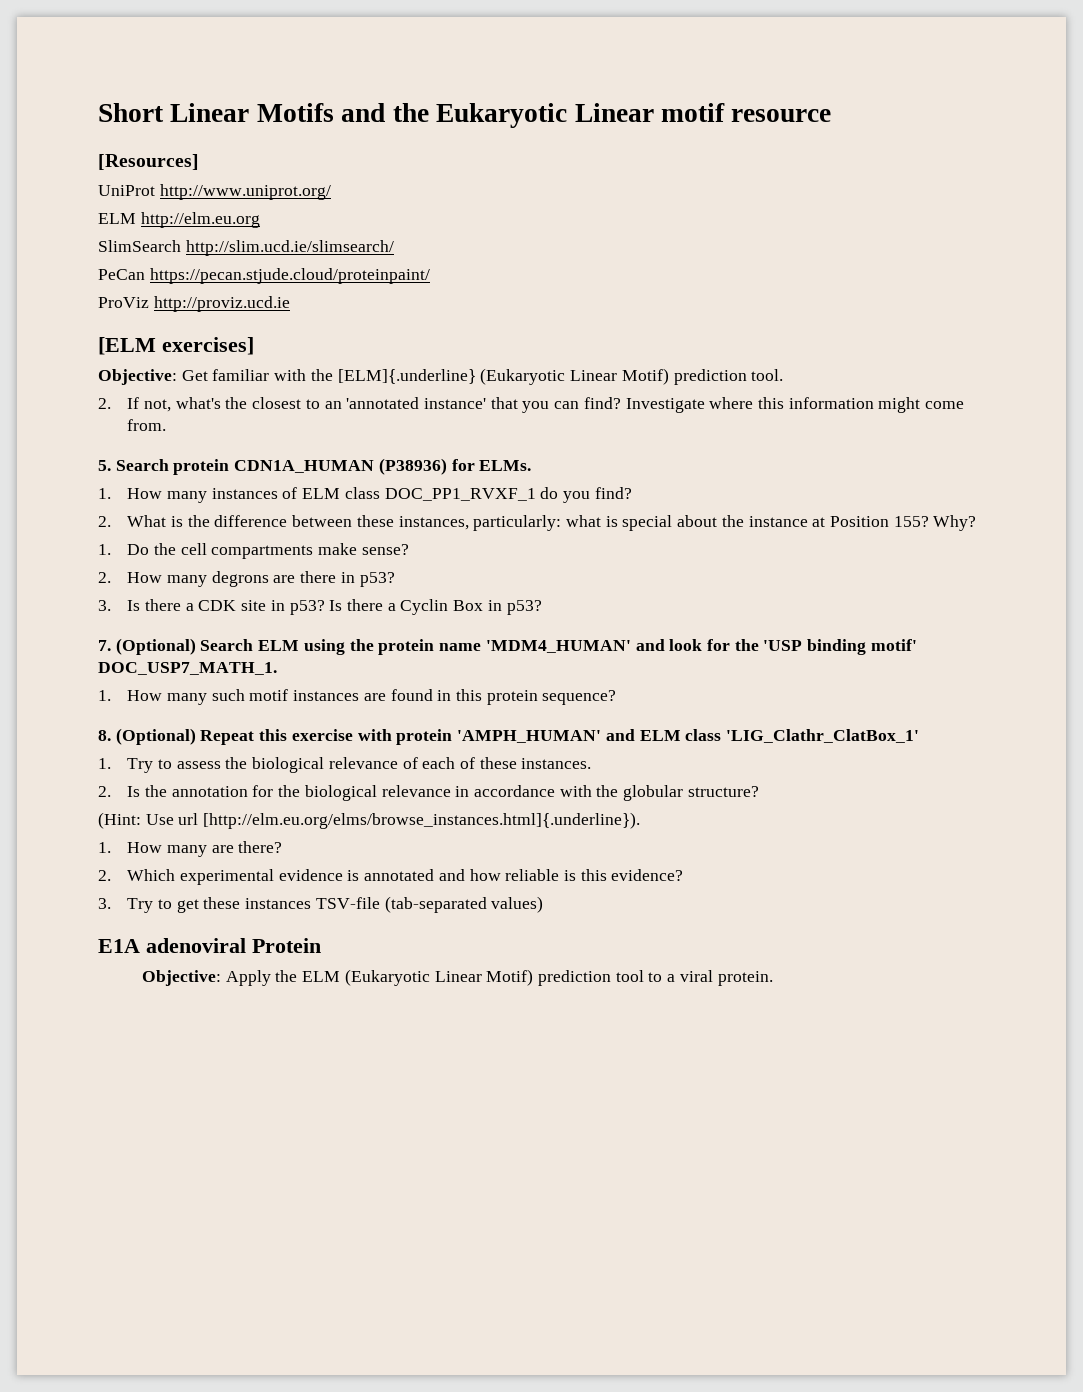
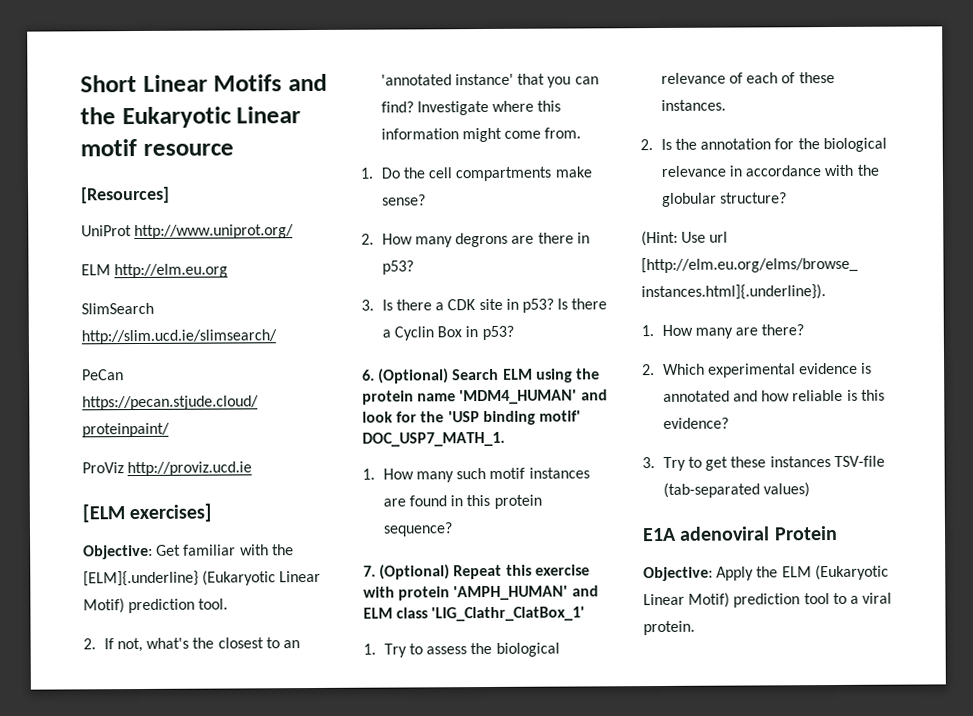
- 5. Search protein CDN1A_HUMAN (P38936) for ELMs.
- 1. How many instances of ELM class DOC_PP1_RVXF_1 do you find?
- 2. What is the difference between these instances, particularly: what is special about the instance at Position 155? Why?
- 7. (Optional) Search ELM using the protein name 'MDM4_HUMAN' and look for the 'USP binding motif' DOC_USP7_MATH_1.
+ 6. (Optional) Search ELM using the protein name 'MDM4_HUMAN' and look for the 'USP binding motif' DOC_USP7_MATH_1.
- 8. (Optional) Repeat this exercise with protein 'AMPH_HUMAN' and ELM class 'LIG_Clathr_ClatBox_1'
+ 7. (Optional) Repeat this exercise with protein 'AMPH_HUMAN' and ELM class 'LIG_Clathr_ClatBox_1'

